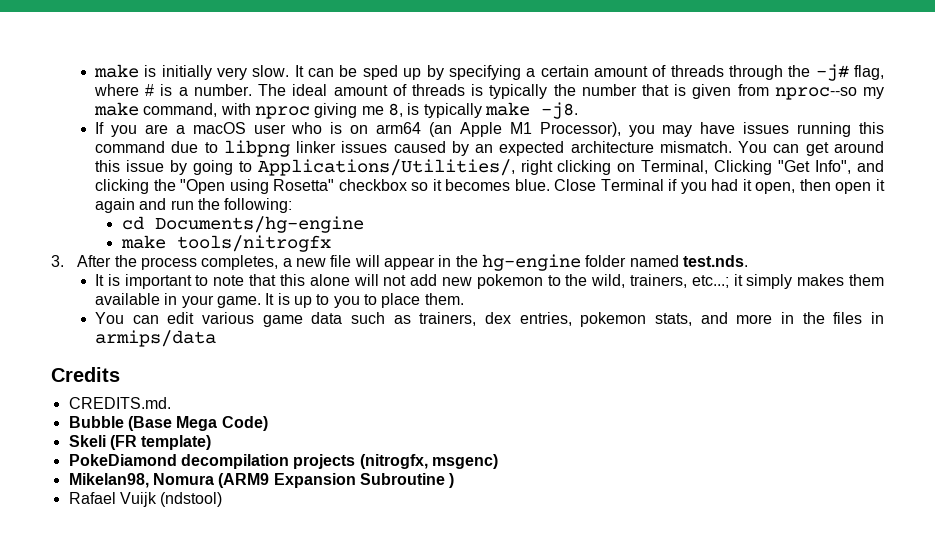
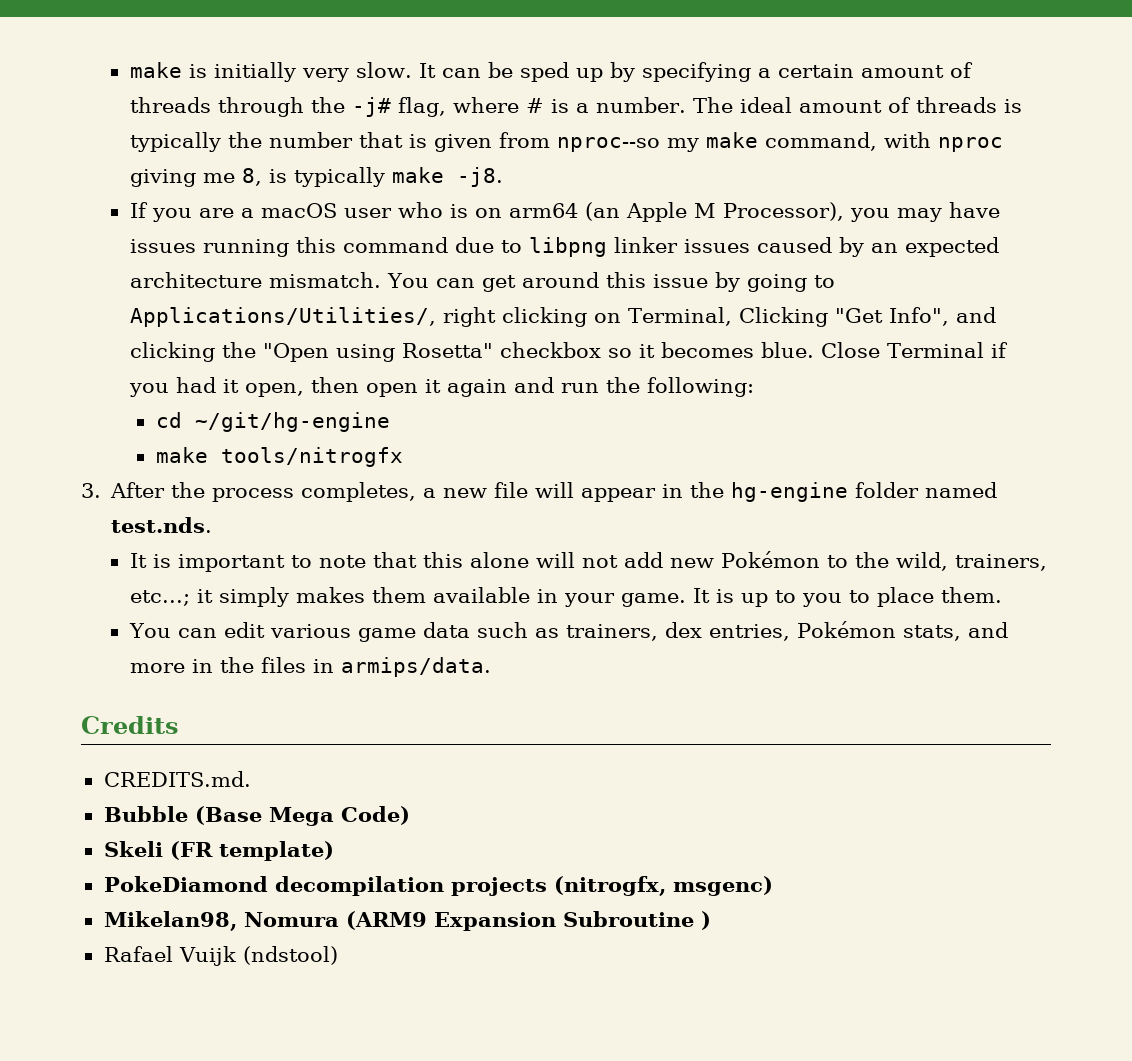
- If you are a macOS user who is on arm64 (an Apple M1 Processor), you may have issues running this command due to libpng linker issues caused by an expected architecture mismatch.
+ If you are a macOS user who is on arm64 (an Apple M Processor), you may have issues running this command due to libpng linker issues caused by an expected architecture mismatch.
- cd Documents/hg-engine
+ cd ~/git/hg-engine
- It is important to note that this alone will not add new pokemon to the wild, trainers, etc...; it simply makes them available in your game.
+ It is important to note that this alone will not add new Pokémon to the wild, trainers, etc...; it simply makes them available in your game.
- You can edit various game data such as trainers, dex entries, pokemon stats, and more in the files in armips/data
+ You can edit various game data such as trainers, dex entries, Pokémon stats, and more in the files in armips/data.

